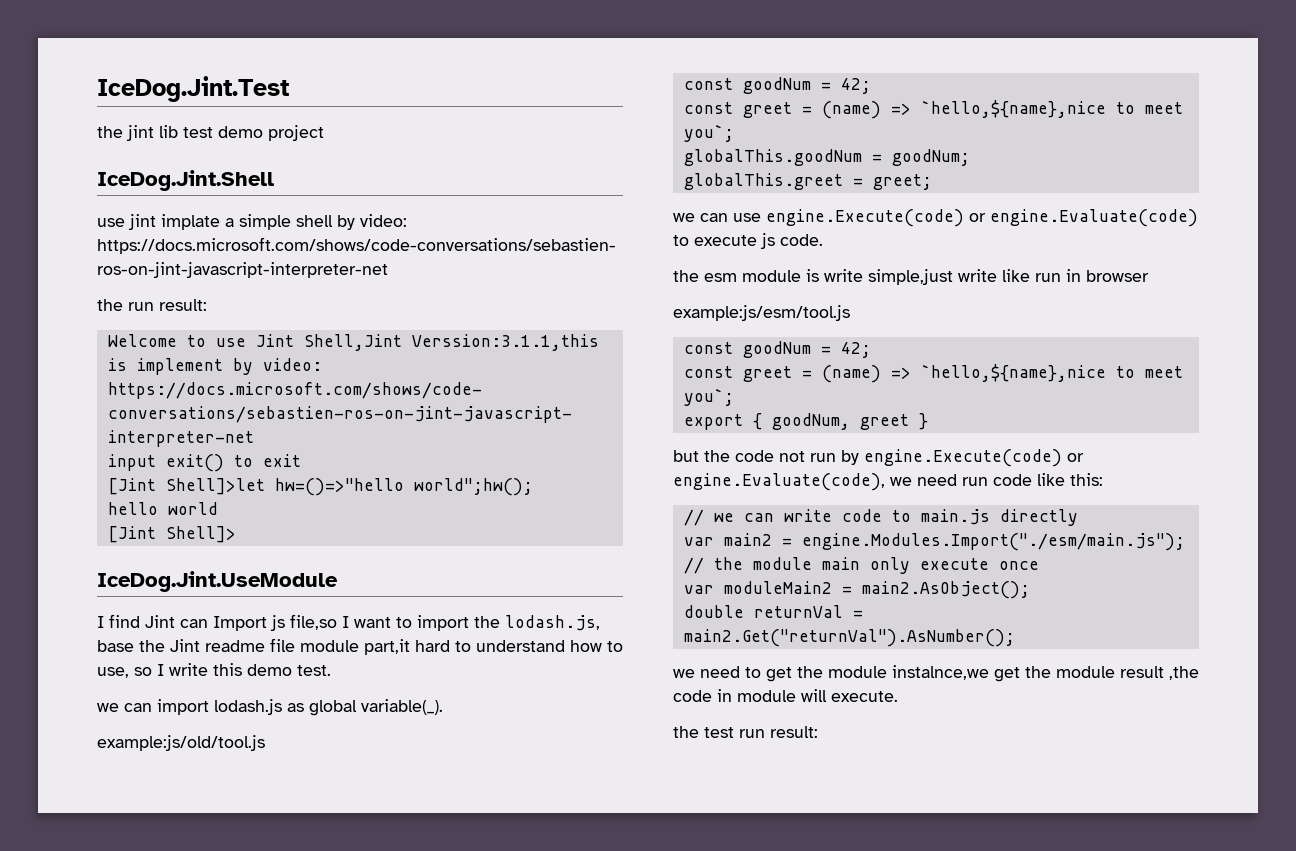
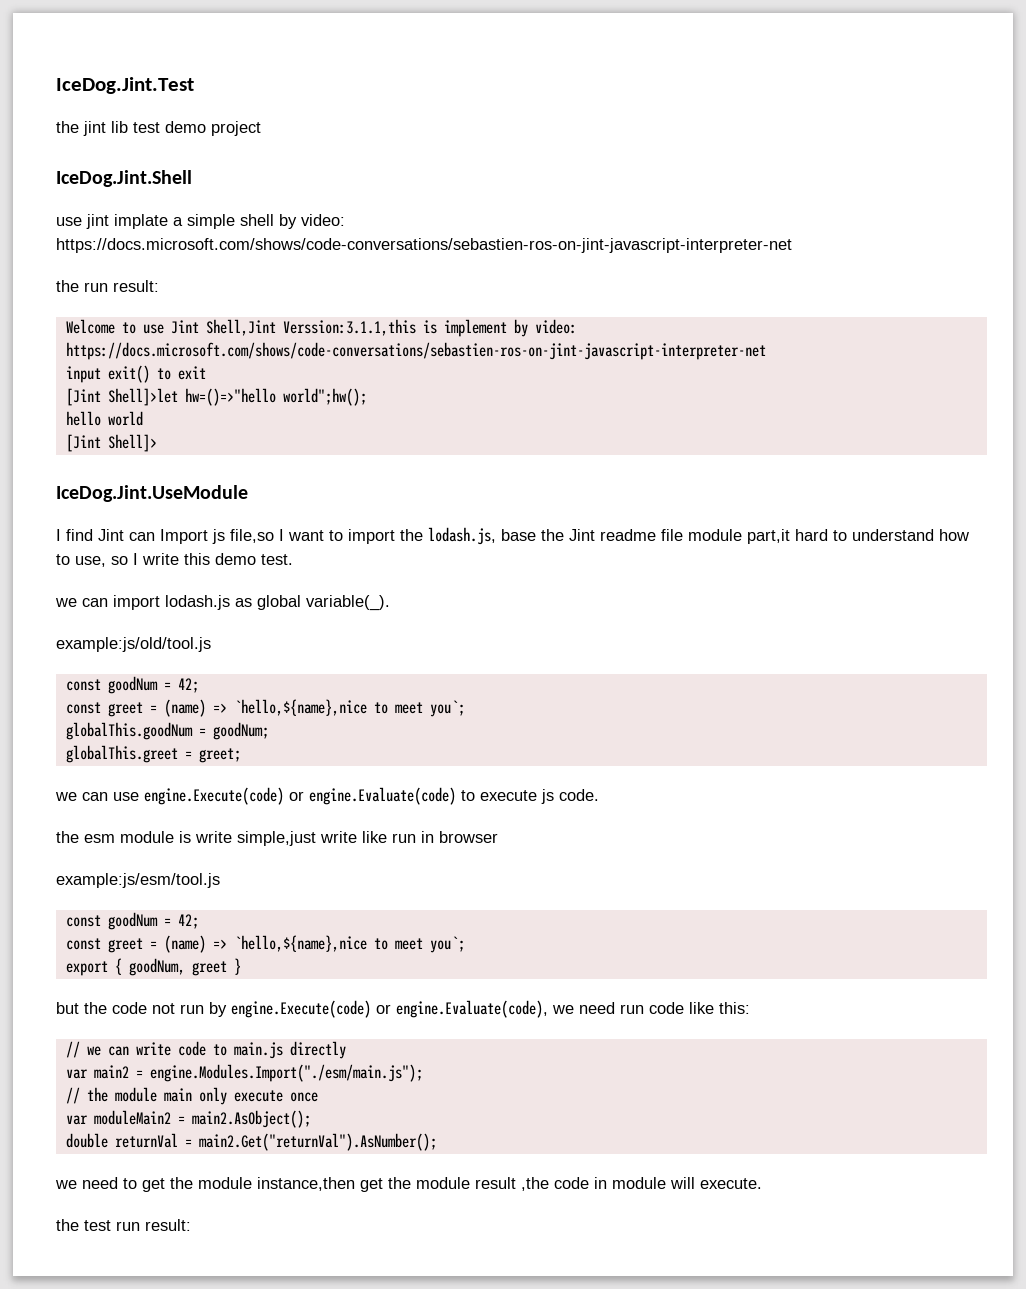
- we need to get the module instalnce,we get the module result ,the code in module will execute.
+ we need to get the module instance,then get the module result ,the code in module will execute.

